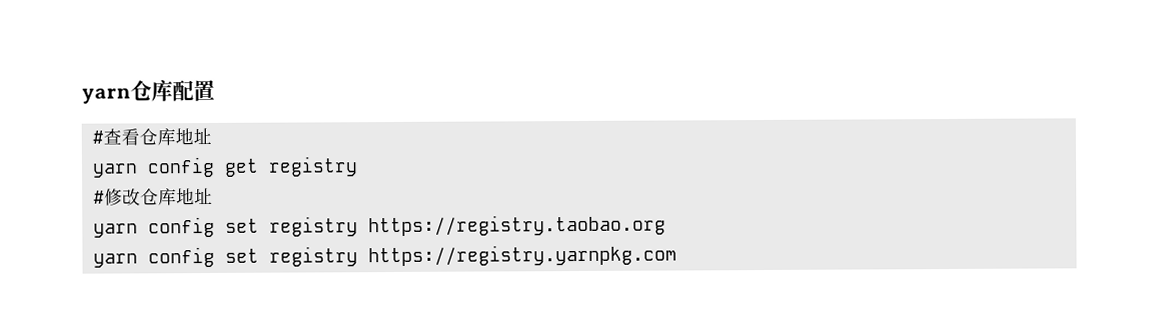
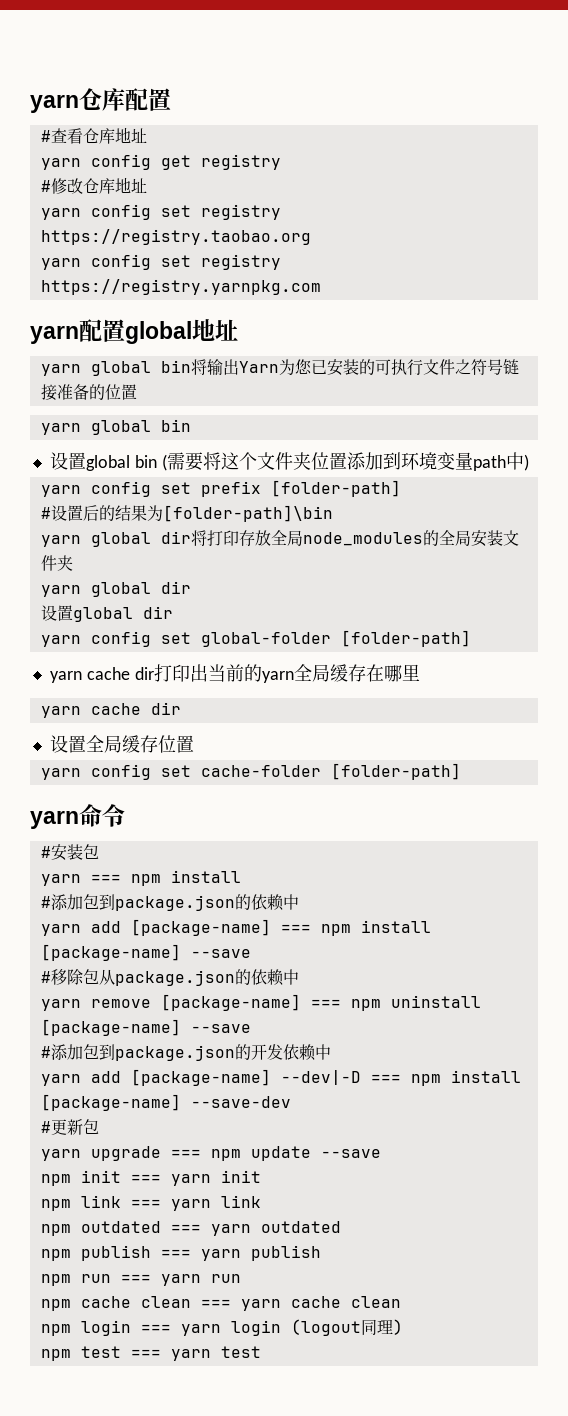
+ yarn配置global地址
+ yarn global bin将输出Yarn为您已安装的可执行文件之符号链接准备的位置
+ yarn global bin
+ 设置global bin (需要将这个文件夹位置添加到环境变量path中)
+ yarn config set prefix [folder-path]
+ #设置后的结果为[folder-path]\bin
+ yarn global dir将打印存放全局node_modules的全局安装文件夹
+ yarn global dir
+ 设置global dir
+ yarn config set global-folder [folder-path]
+ yarn cache dir打印出当前的yarn全局缓存在哪里
+ yarn cache dir
+ 设置全局缓存位置
+ yarn config set cache-folder [folder-path]
+ yarn命令
+ #安装包
+ yarn === npm install
+ #添加包到package.json的依赖中
+ yarn add [package-name] === npm install [package-name] --save
+ #移除包从package.json的依赖中
+ yarn remove [package-name] === npm uninstall [package-name] --save
+ #添加包到package.json的开发依赖中
+ yarn add [package-name] --dev|-D === npm install [package-name] --save-dev
+ #更新包
+ yarn upgrade === npm update --save
+ npm init === yarn init
+ npm link === yarn link
+ npm outdated === yarn outdated
+ npm publish === yarn publish
+ npm run === yarn run
+ npm cache clean === yarn cache clean
+ npm login === yarn login (logout同理)
+ npm test === yarn test

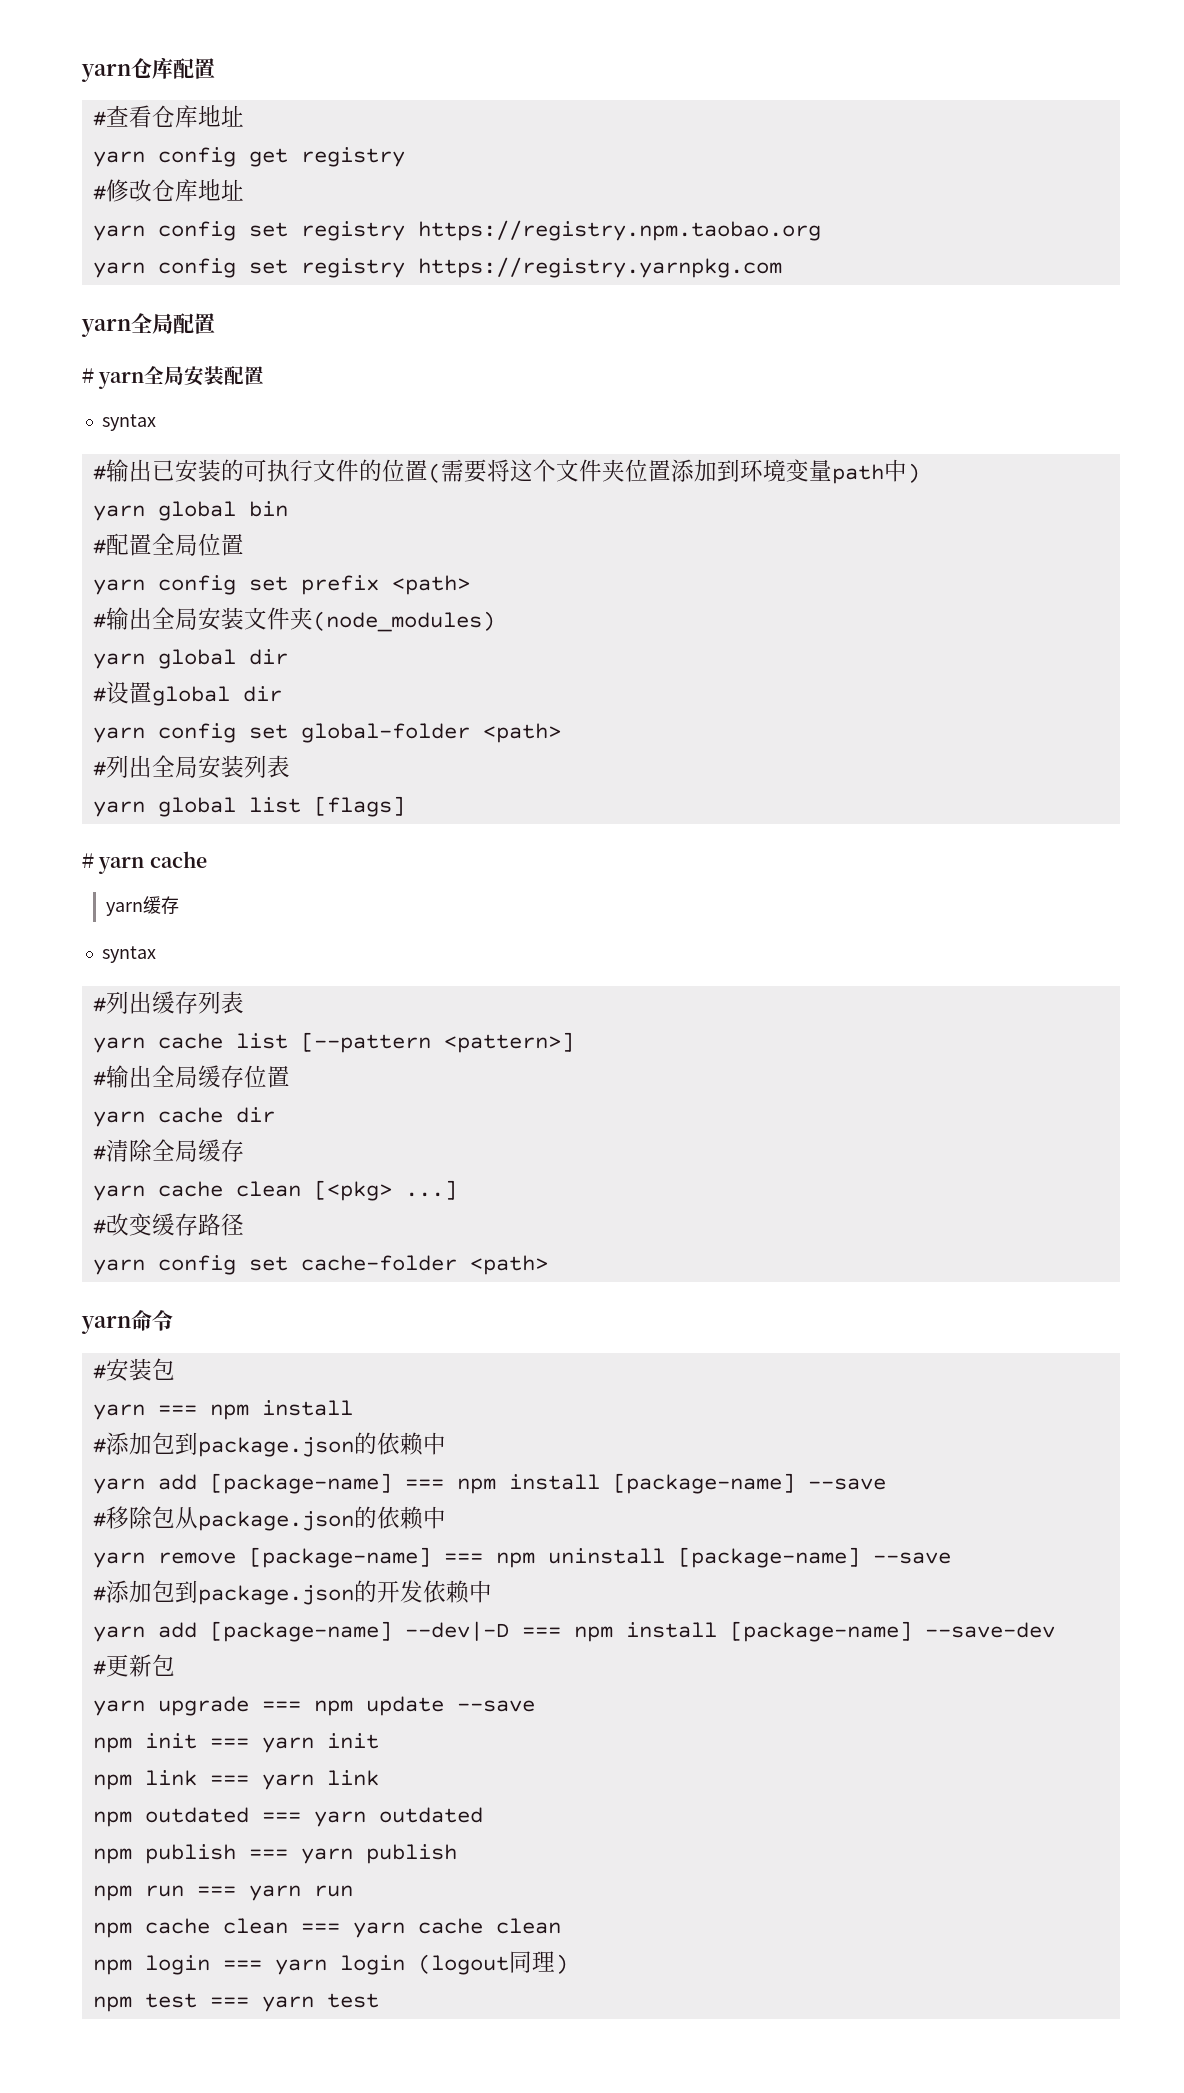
- yarn config set registry https://registry.taobao.org
+ yarn config set registry https://registry.npm.taobao.org
- yarn配置global地址
- yarn global bin将输出Yarn为您已安装的可执行文件之符号链接准备的位置
- yarn global bin
- 设置global bin (需要将这个文件夹位置添加到环境变量path中)
+ yarn全局配置
+ # yarn全局安装配置
+ syntax
+ #输出已安装的可执行文件的位置(需要将这个文件夹位置添加到环境变量path中)
+ yarn global bin
+ #配置全局位置
- yarn config set prefix [folder-path]
- #设置后的结果为[folder-path]\bin
- yarn global dir将打印存放全局node_modules的全局安装文件夹
+ yarn config set prefix <path>
+ #输出全局安装文件夹(node_modules)
- 设置global dir
+ #设置global dir
- yarn config set global-folder [folder-path]
- yarn cache dir打印出当前的yarn全局缓存在哪里
+ yarn config set global-folder <path>
+ #列出全局安装列表
+ yarn global list [flags]
+ # yarn cache
+ yarn缓存
+ syntax
+ #列出缓存列表
+ yarn cache list [--pattern <pattern>]
+ #输出全局缓存位置
  yarn cache dir
- 设置全局缓存位置
+ #清除全局缓存
+ yarn cache clean [<pkg> ...]
+ #改变缓存路径
- yarn config set cache-folder [folder-path]
+ yarn config set cache-folder <path>

